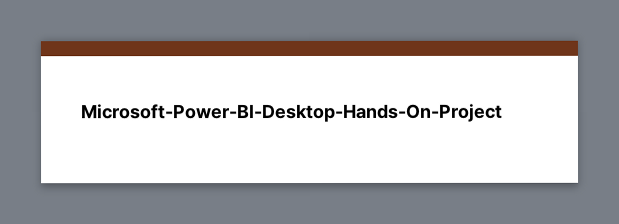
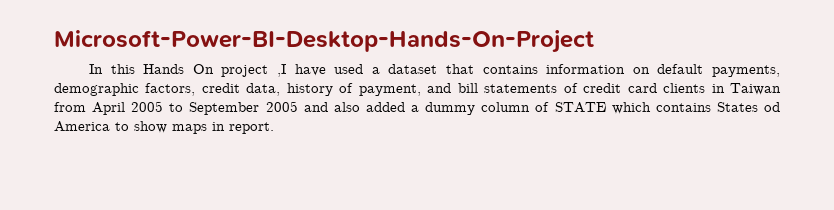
+ In this Hands On project ,I have used a dataset that contains information on default payments, demographic factors, credit data, history of payment, and bill statements of credit card clients in Taiwan from April 2005 to September 2005 and also added a dummy column of STATE which contains States od America to show maps in report.

